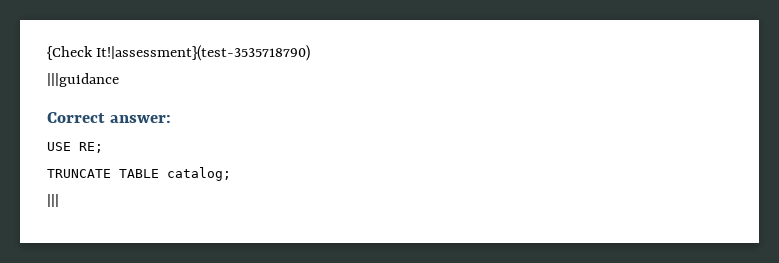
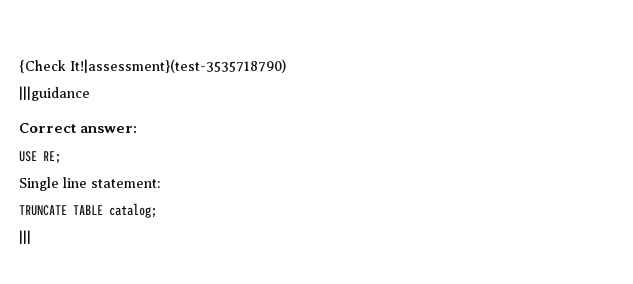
+ Single line statement:

